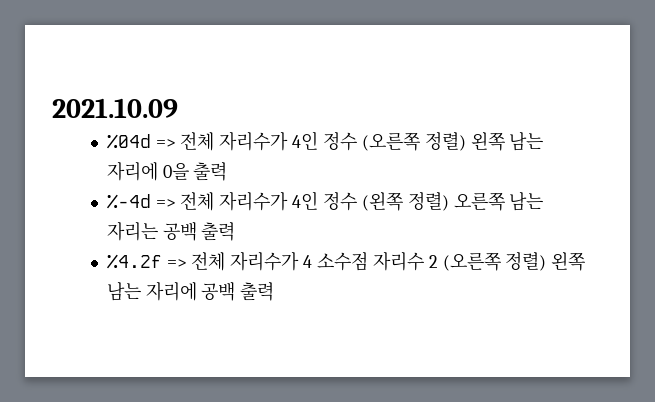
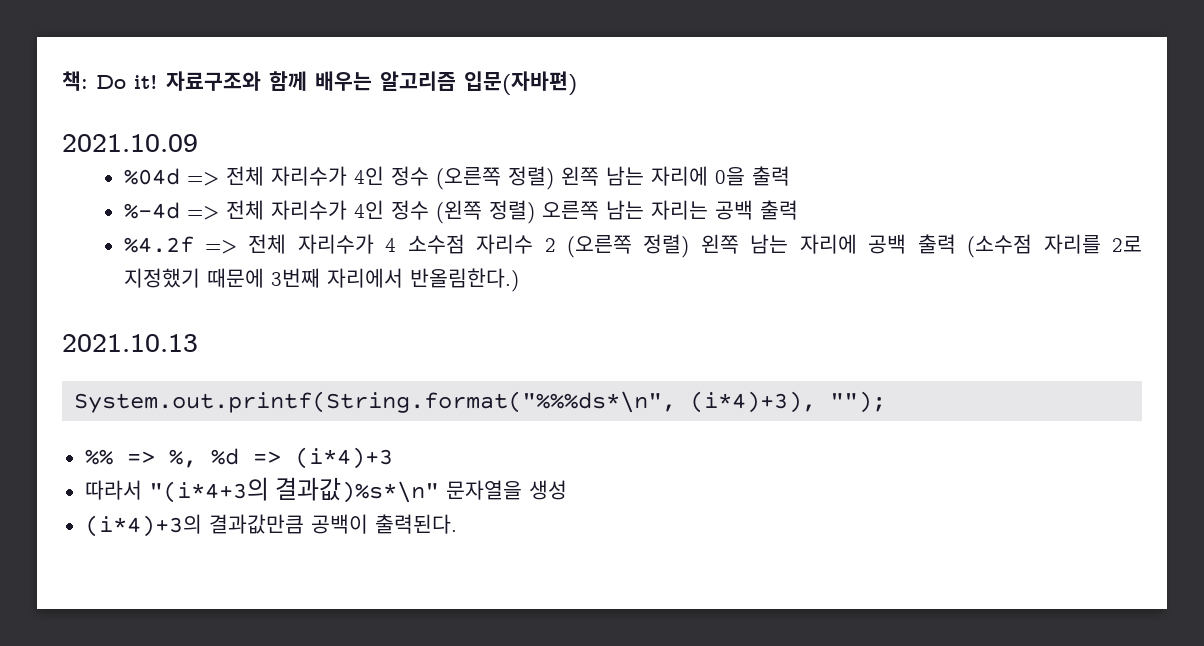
+ 책: Do it! 자료구조와 함께 배우는 알고리즘 입문(자바편)
- %4.2f => 전체 자리수가 4 소수점 자리수 2 (오른쪽 정렬) 왼쪽 남는 자리에 공백 출력
+ %4.2f => 전체 자리수가 4 소수점 자리수 2 (오른쪽 정렬) 왼쪽 남는 자리에 공백 출력 (소수점 자리를 2로 지정했기 때문에 3번째 자리에서 반올림한다.)
+ 2021.10.13
+ System.out.printf(String.format("%%%ds*\n", (i*4)+3), "");
+ %% => %, %d => (i*4)+3
+ 따라서 "(i*4+3의 결과값)%s*\n" 문자열을 생성
+ (i*4)+3의 결과값만큼 공백이 출력된다.

